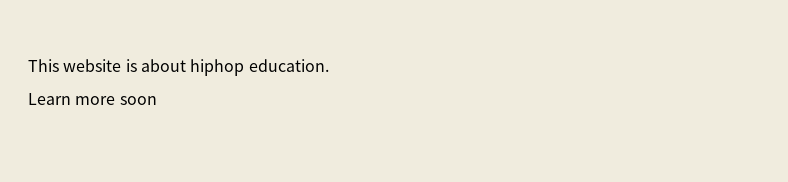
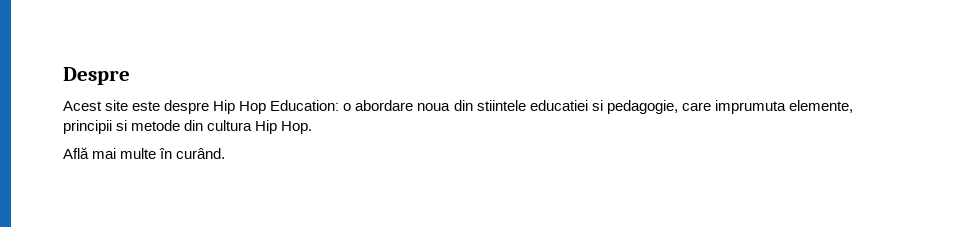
- This website is about hiphop education.
- Learn more soon
+ Despre
+ Acest site este despre Hip Hop Education: o abordare noua din stiintele educatiei si pedagogie, care imprumuta elemente, principii si metode din cultura Hip Hop.
+ Află mai multe în curând.

